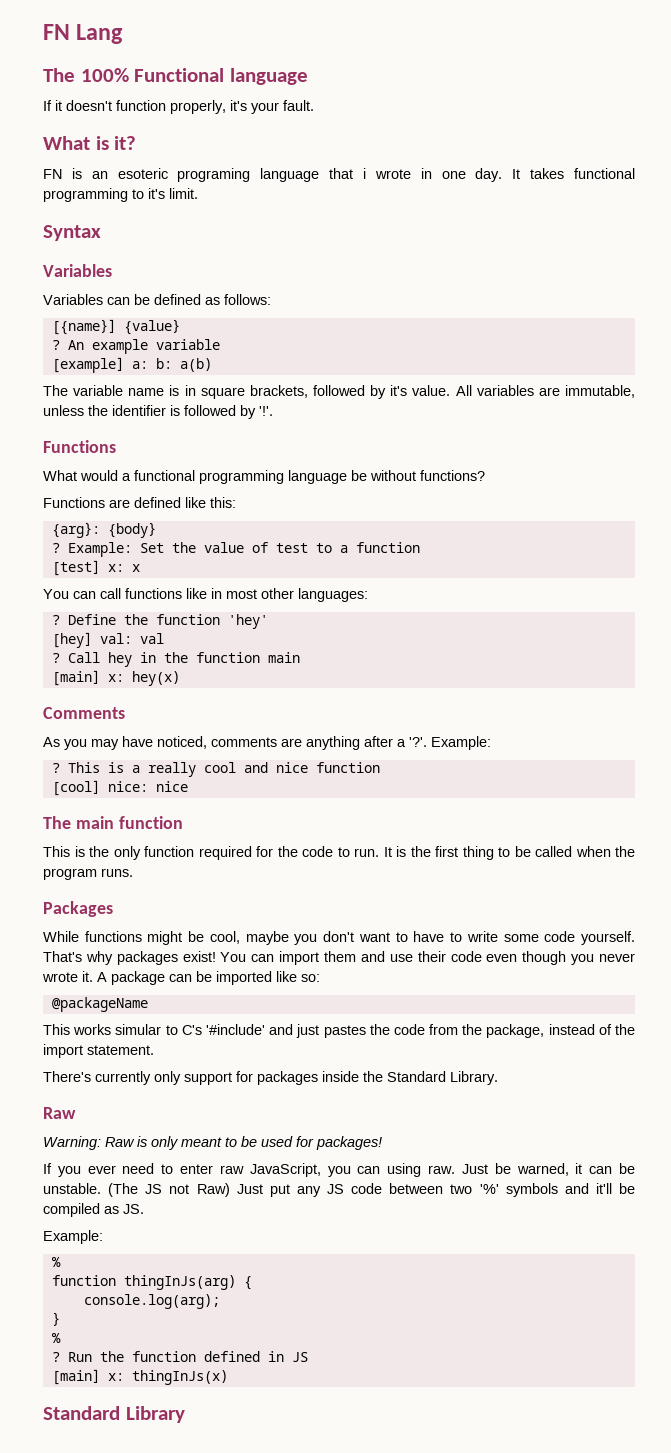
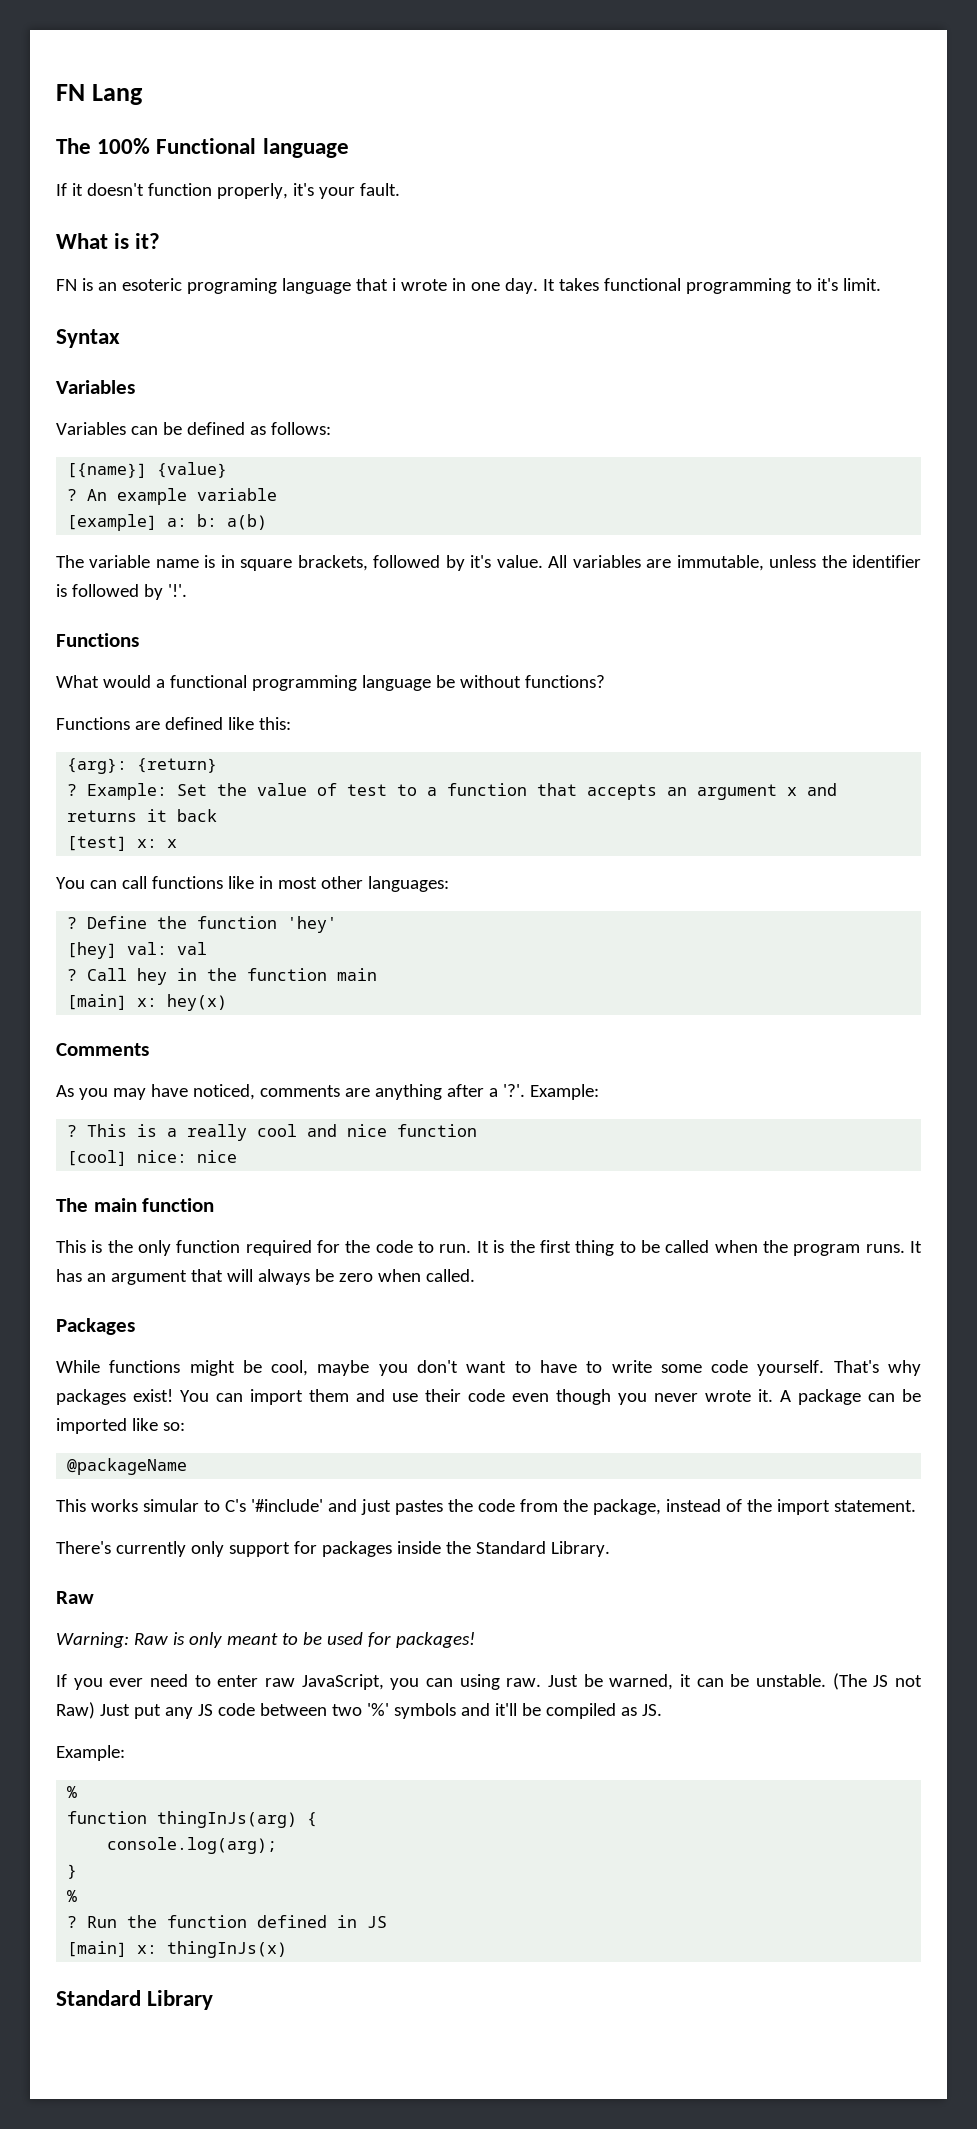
- {arg}: {body}
+ {arg}: {return}
- Example: Set the value of test to a function
+ Example: Set the value of test to a function that accepts an argument x and returns it back
+ It has an argument that will always be zero when called.

